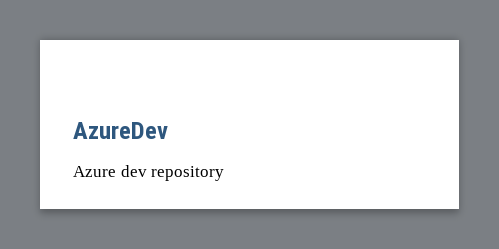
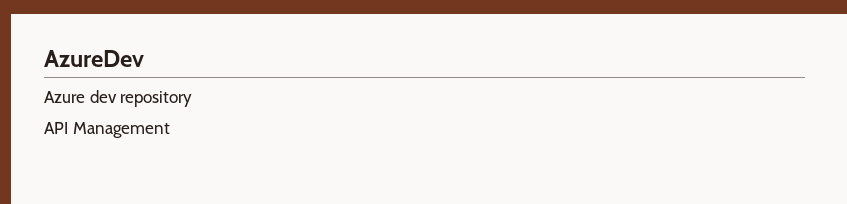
+ API Management

